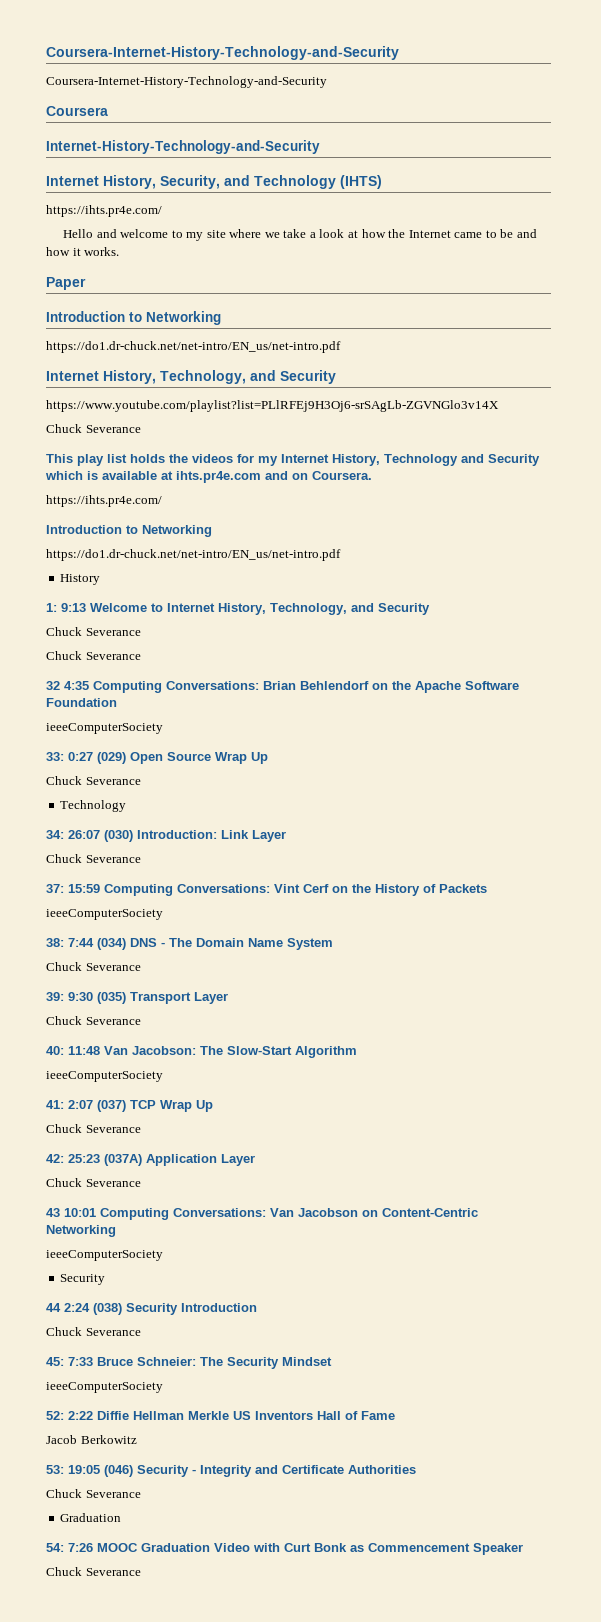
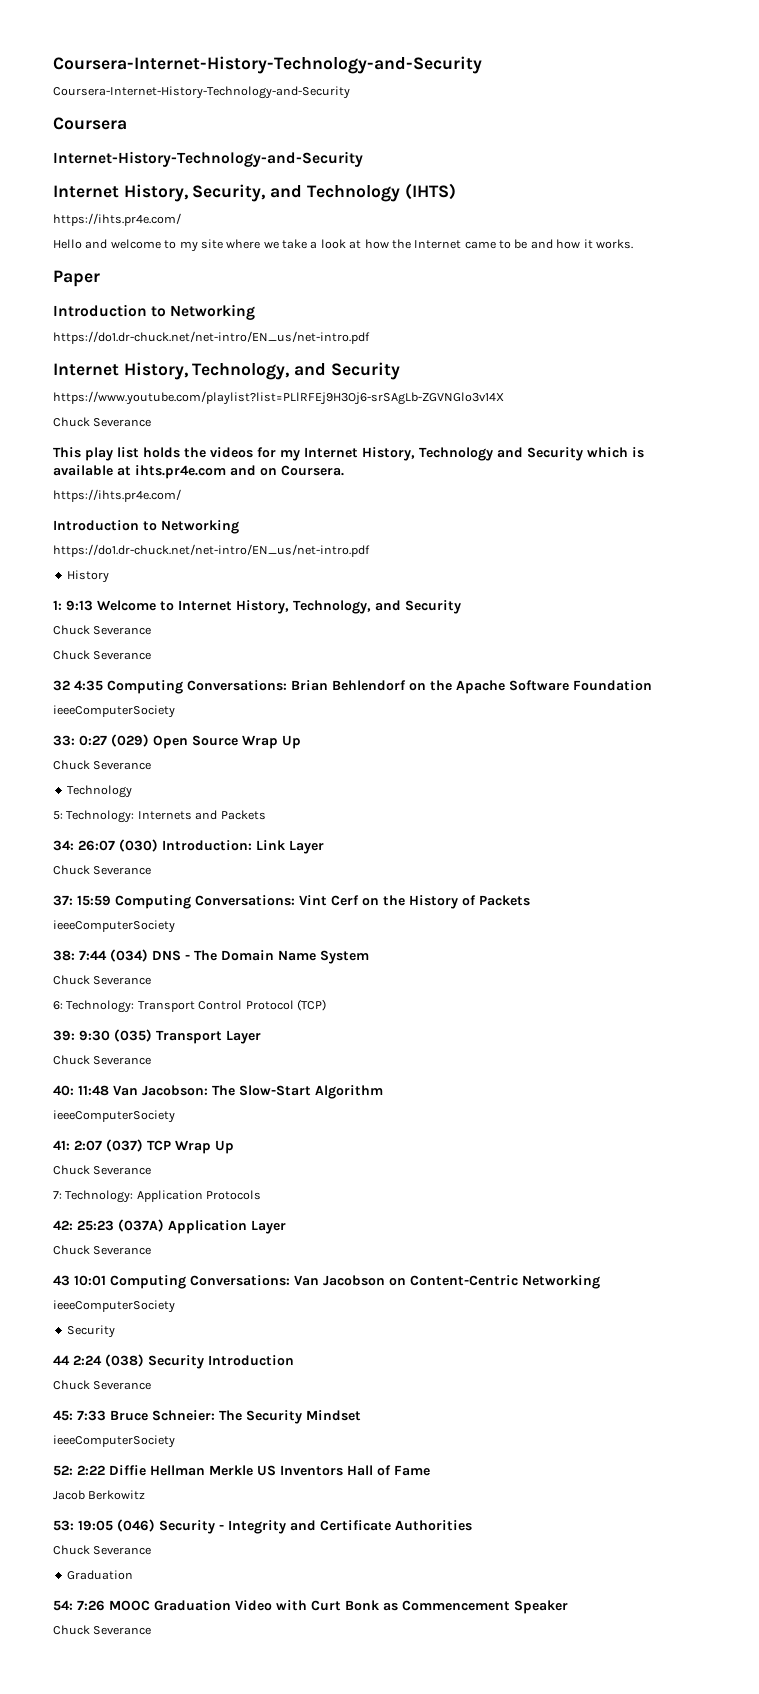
+ 5: Technology: Internets and Packets
+ 6: Technology: Transport Control Protocol (TCP)
+ 7: Technology: Application Protocols

